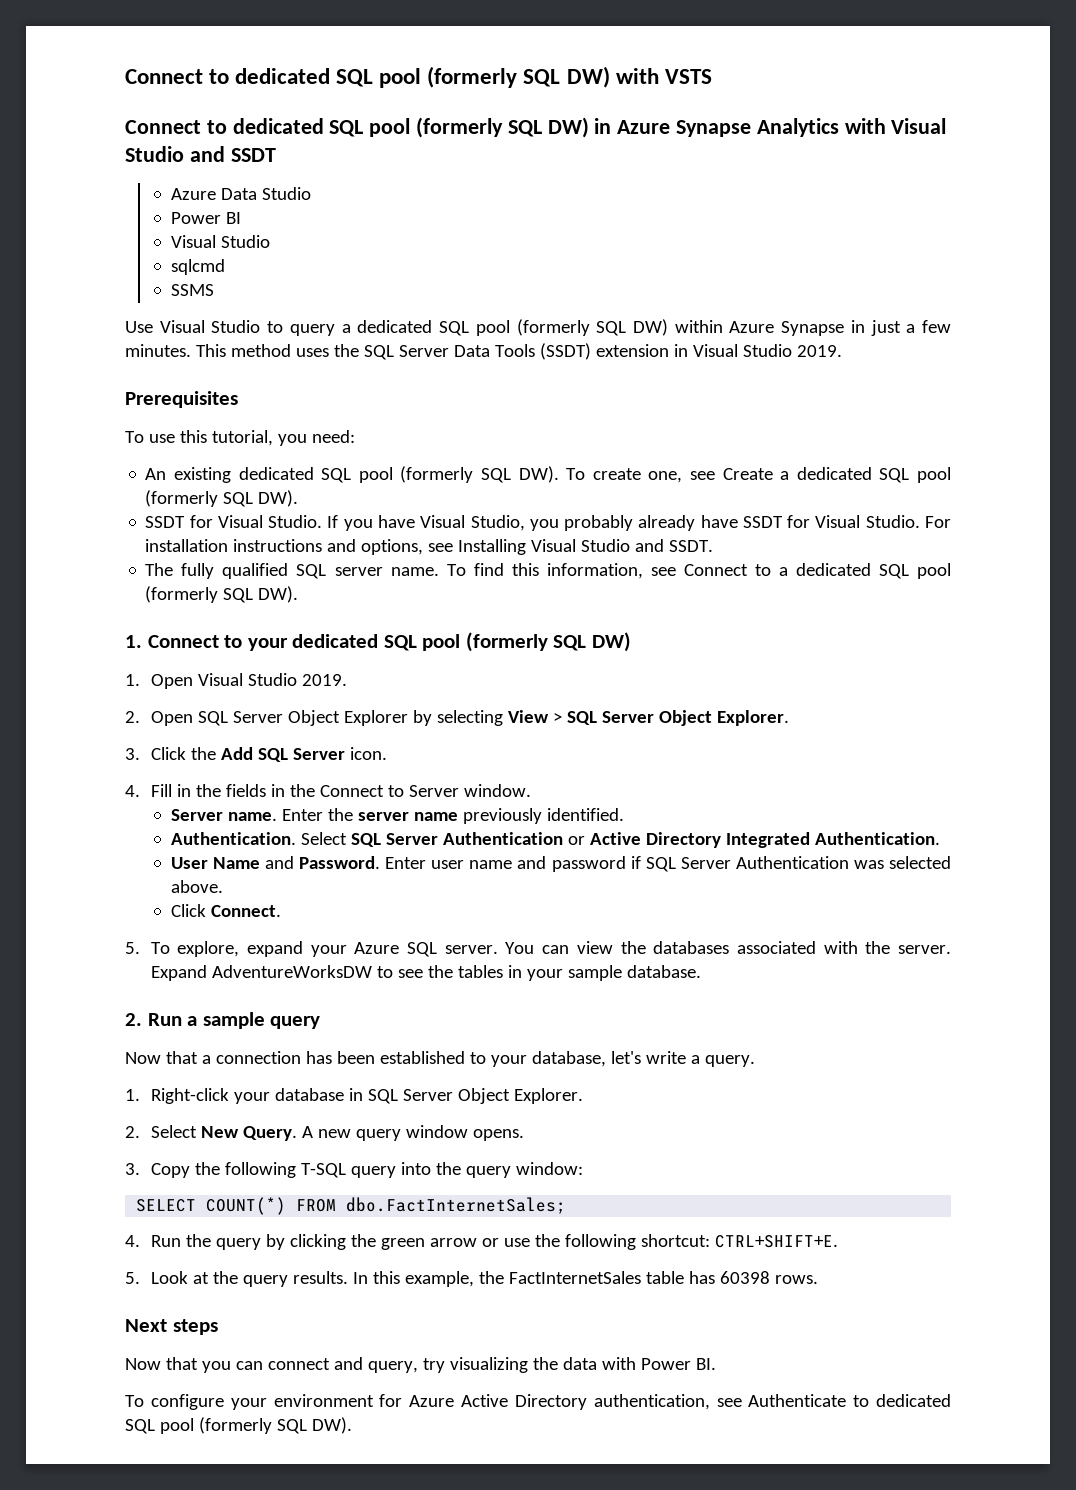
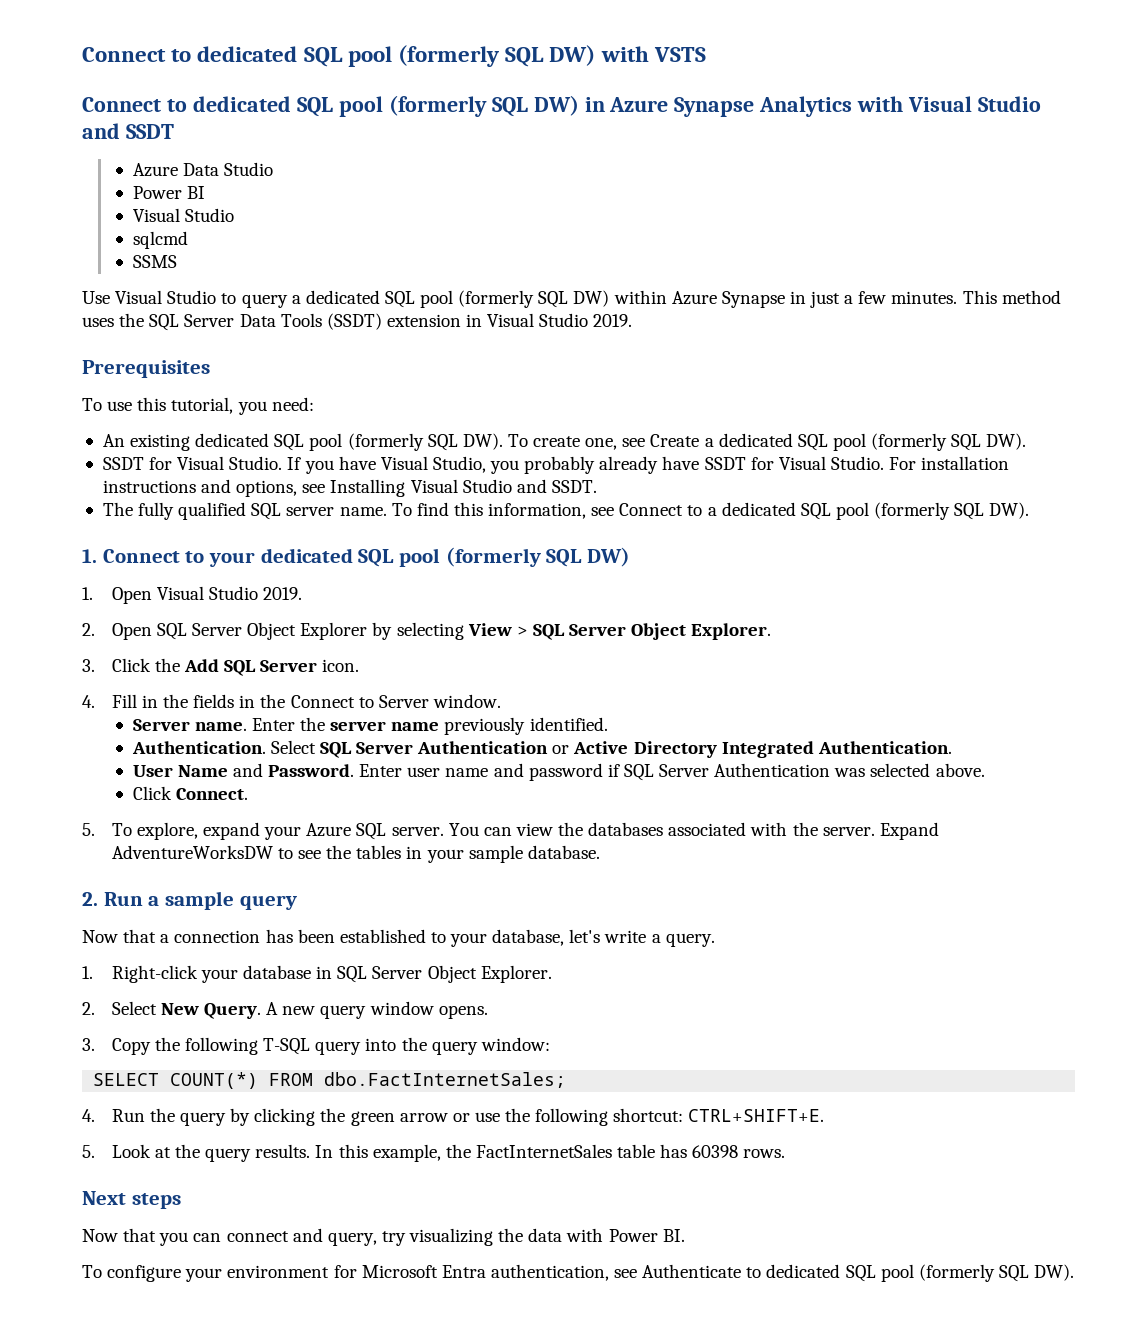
- To configure your environment for Azure Active Directory authentication, see Authenticate to dedicated SQL pool (formerly SQL DW).
+ To configure your environment for Microsoft Entra authentication, see Authenticate to dedicated SQL pool (formerly SQL DW).

